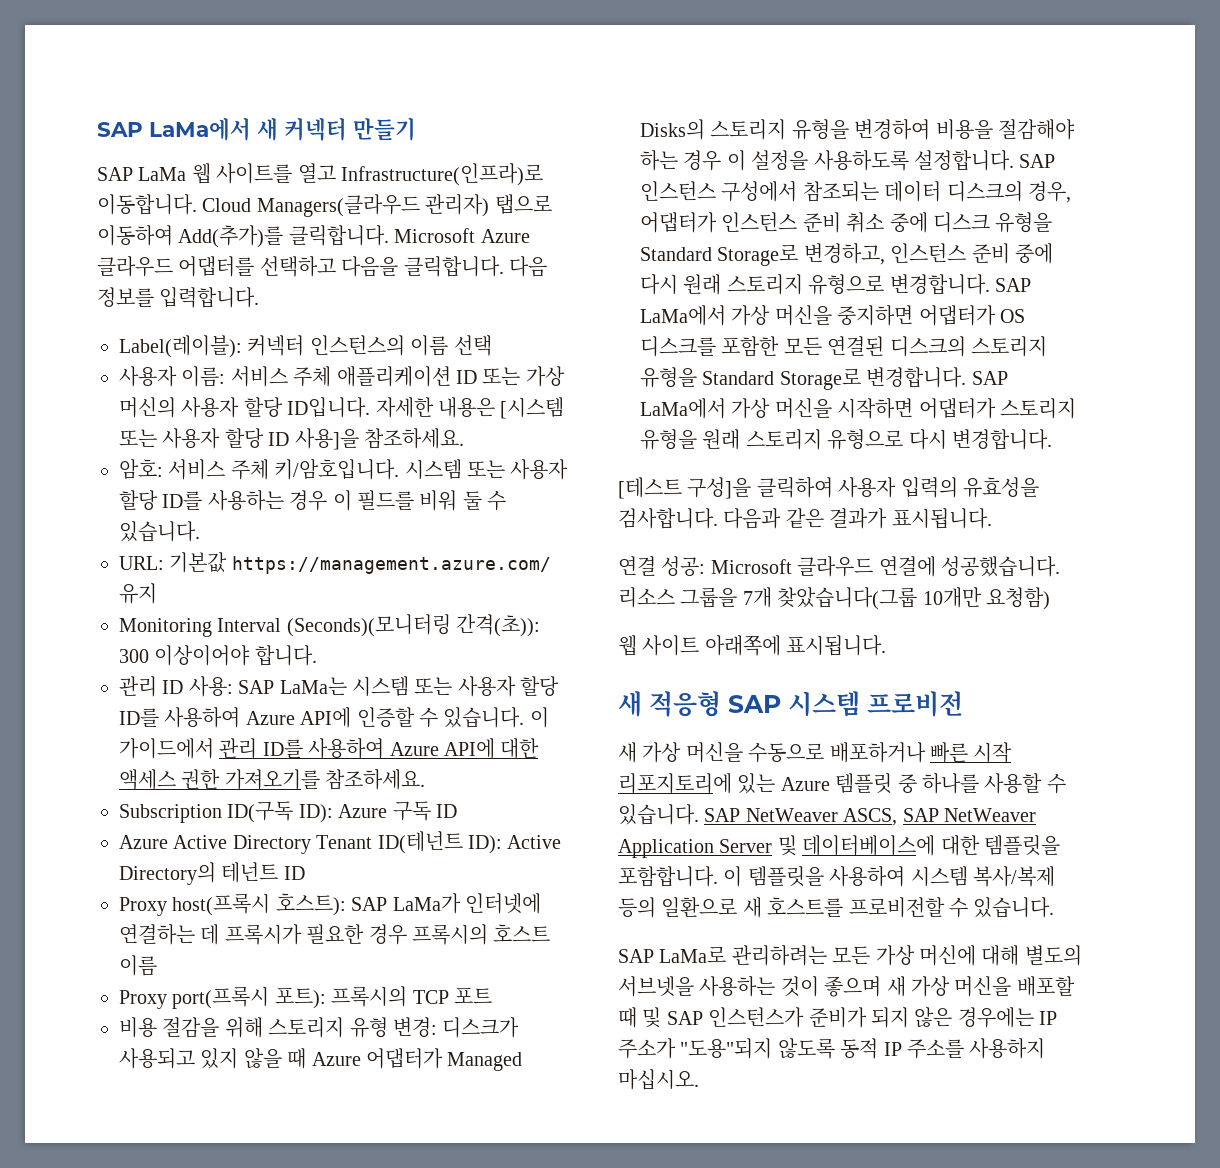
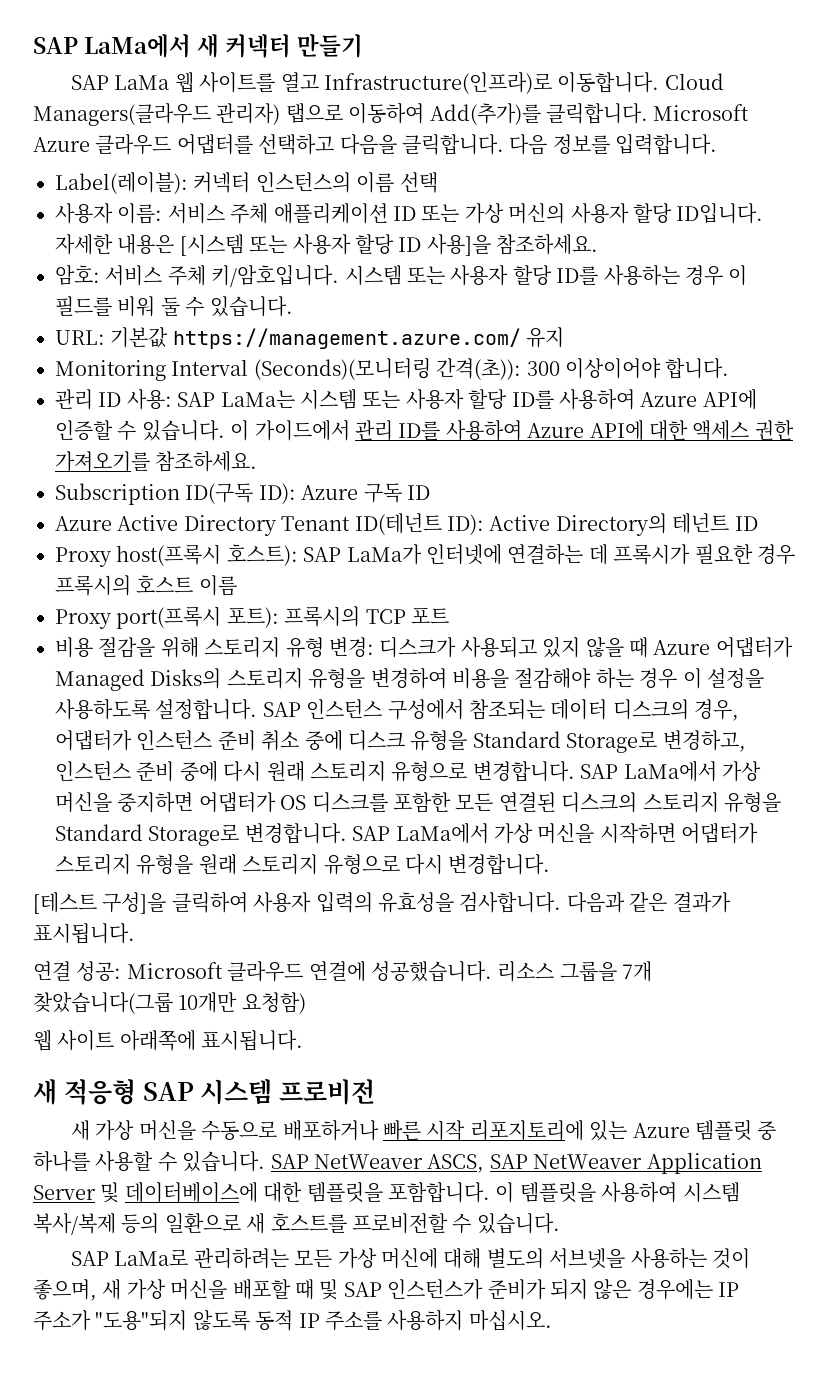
- SAP LaMa로 관리하려는 모든 가상 머신에 대해 별도의 서브넷을 사용하는 것이 좋으며 새 가상 머신을 배포할 때 및 SAP 인스턴스가 준비가 되지 않은 경우에는 IP 주소가 "도용"되지 않도록 동적 IP 주소를 사용하지 마십시오.
+ SAP LaMa로 관리하려는 모든 가상 머신에 대해 별도의 서브넷을 사용하는 것이 좋으며, 새 가상 머신을 배포할 때 및 SAP 인스턴스가 준비가 되지 않은 경우에는 IP 주소가 "도용"되지 않도록 동적 IP 주소를 사용하지 마십시오.

